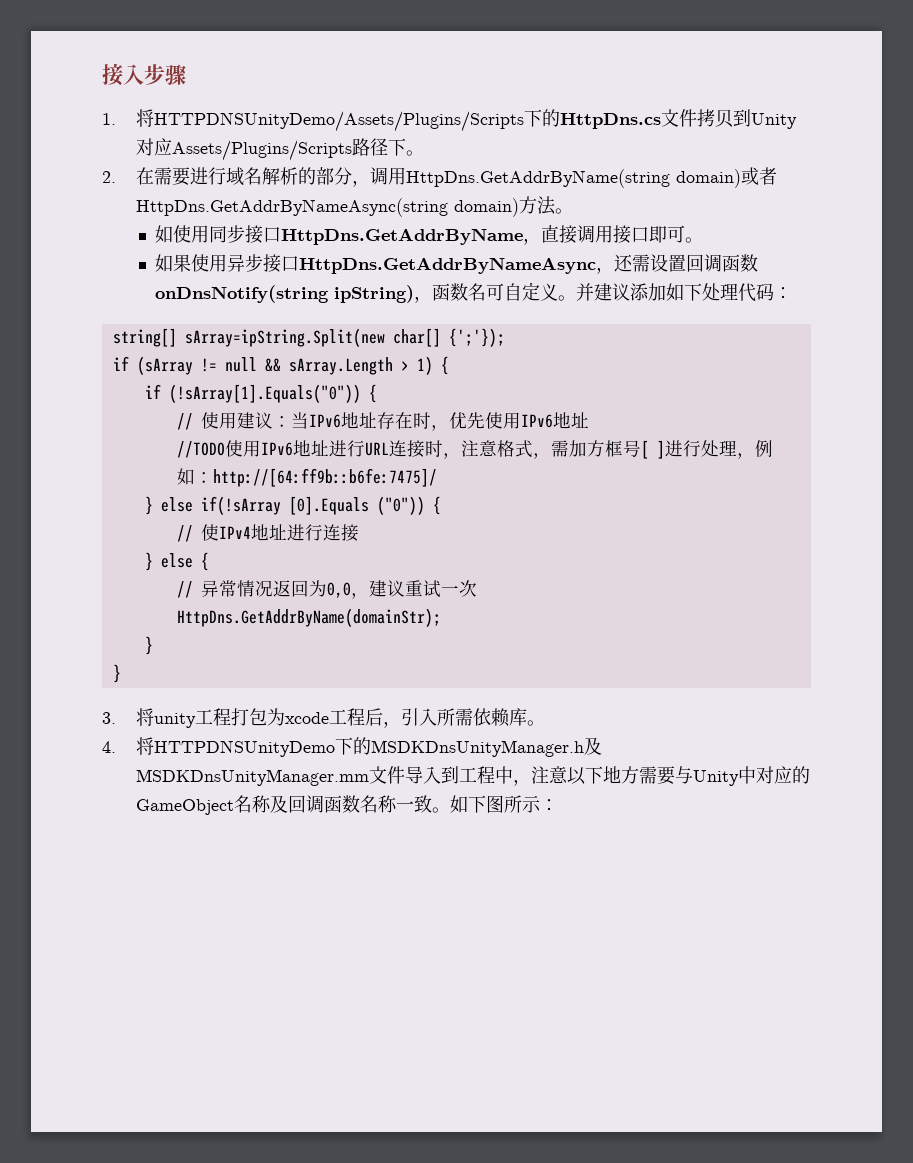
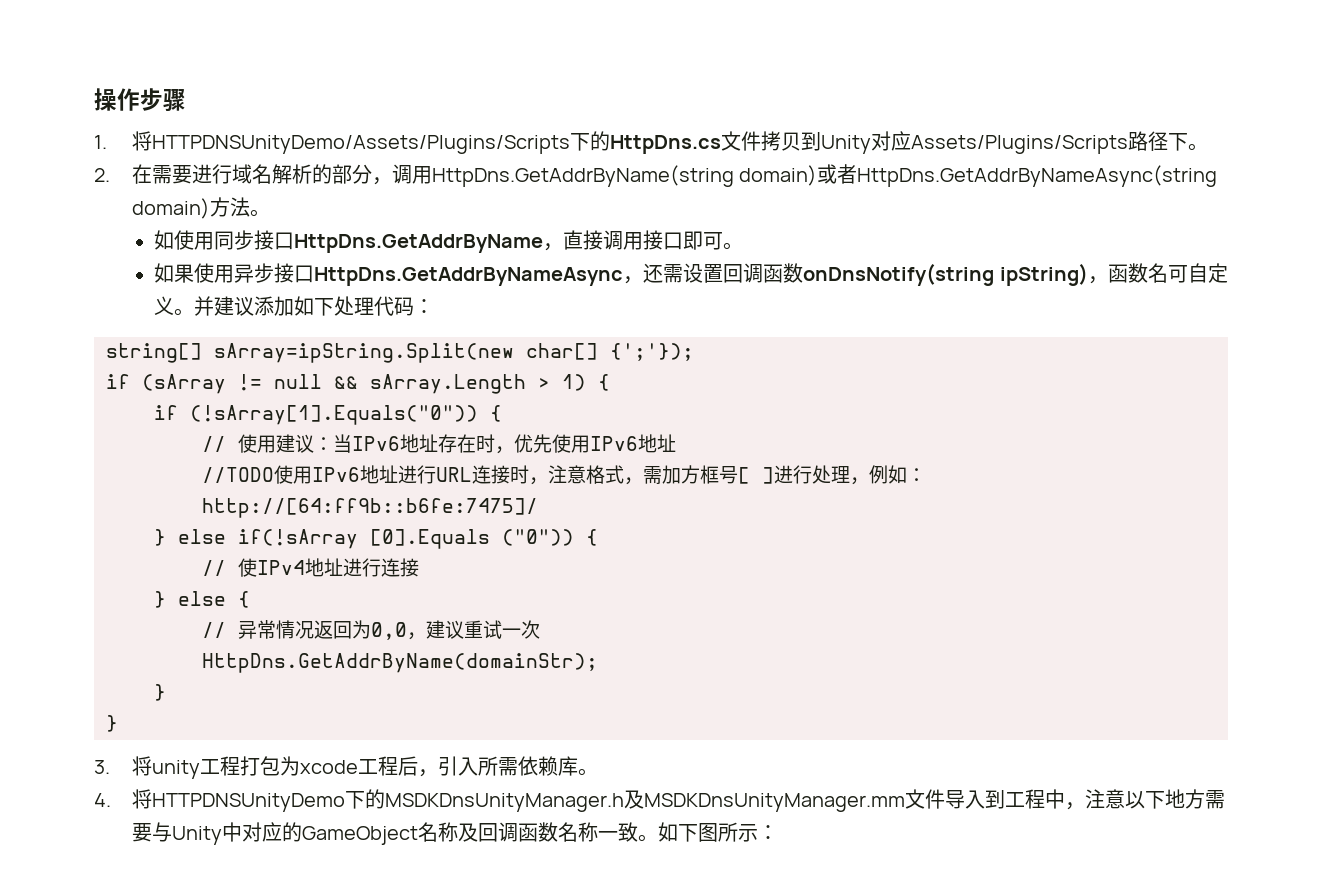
- 接入步骤
+ 操作步骤

